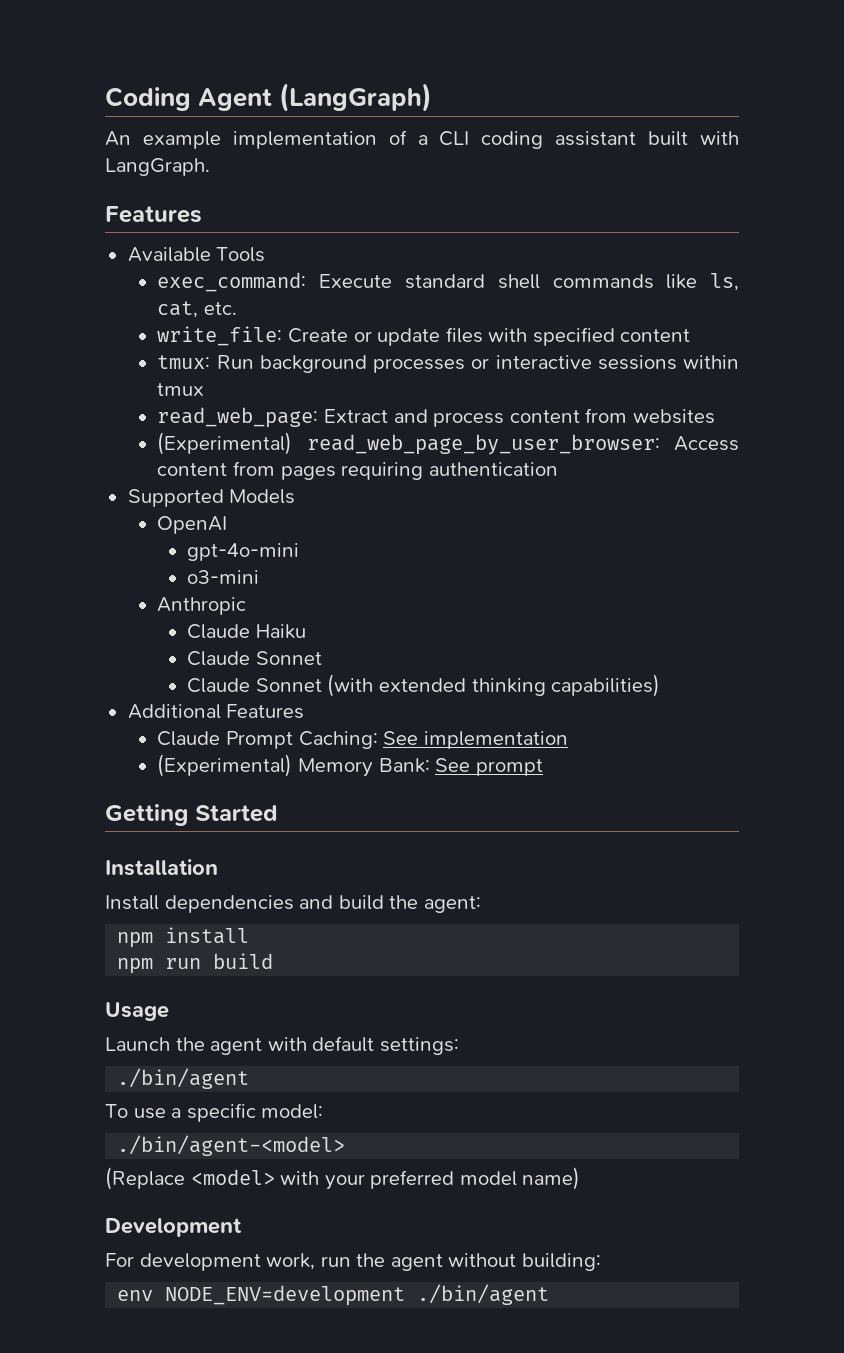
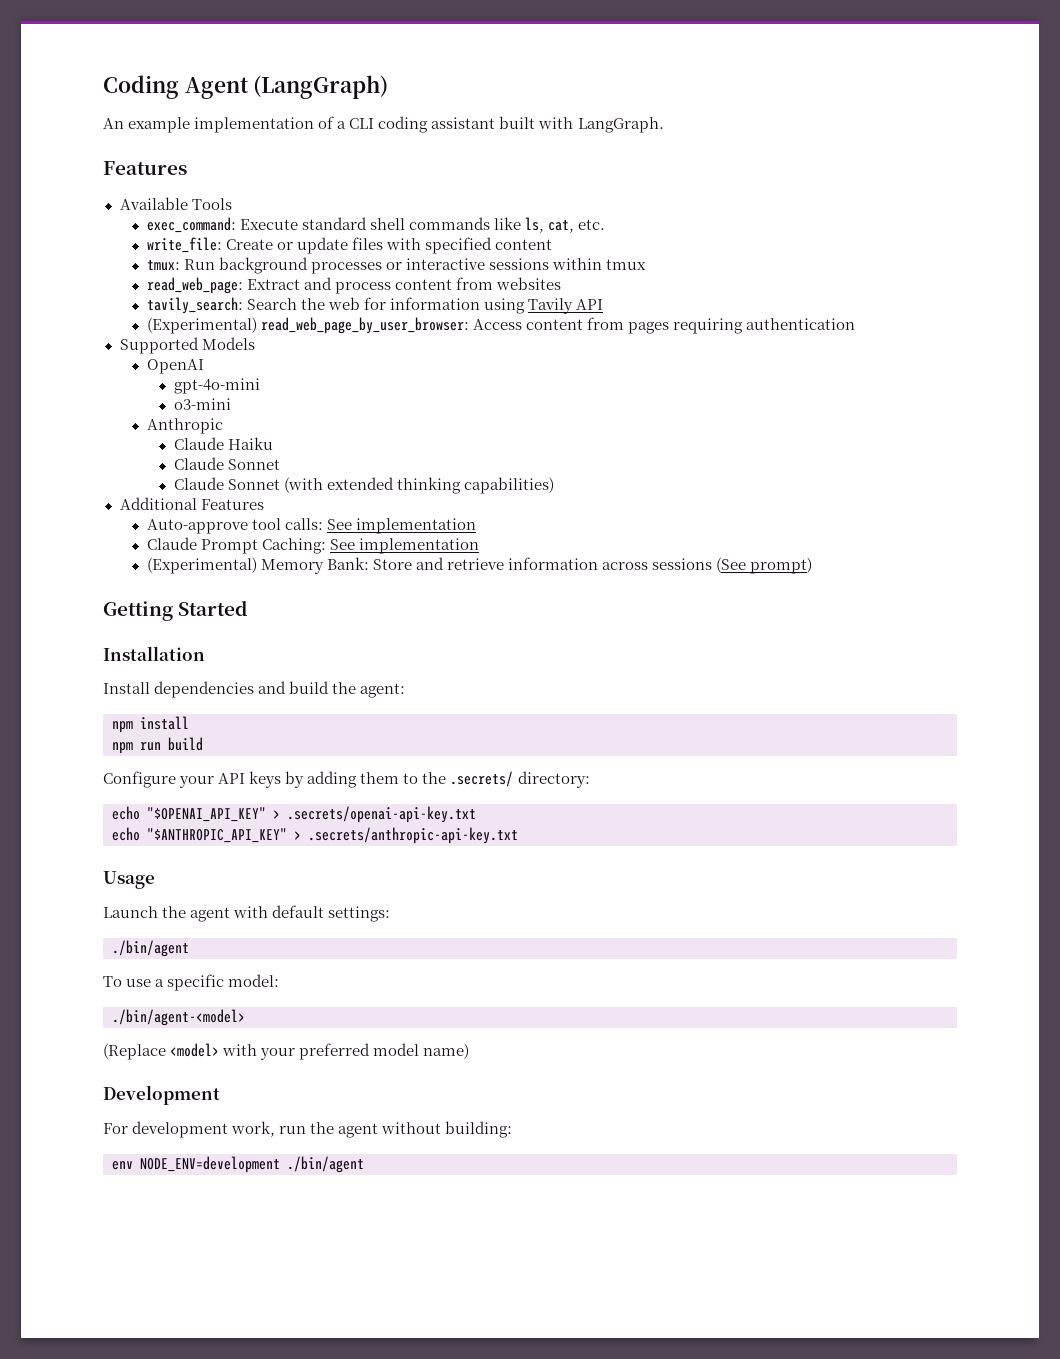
+ tavily_search: Search the web for information using Tavily API
+ Auto-approve tool calls: See implementation
- (Experimental) Memory Bank: See prompt
+ (Experimental) Memory Bank: Store and retrieve information across sessions (See prompt)
+ Configure your API keys by adding them to the .secrets/ directory:
+ echo "$OPENAI_API_KEY" > .secrets/openai-api-key.txt
+ echo "$ANTHROPIC_API_KEY" > .secrets/anthropic-api-key.txt

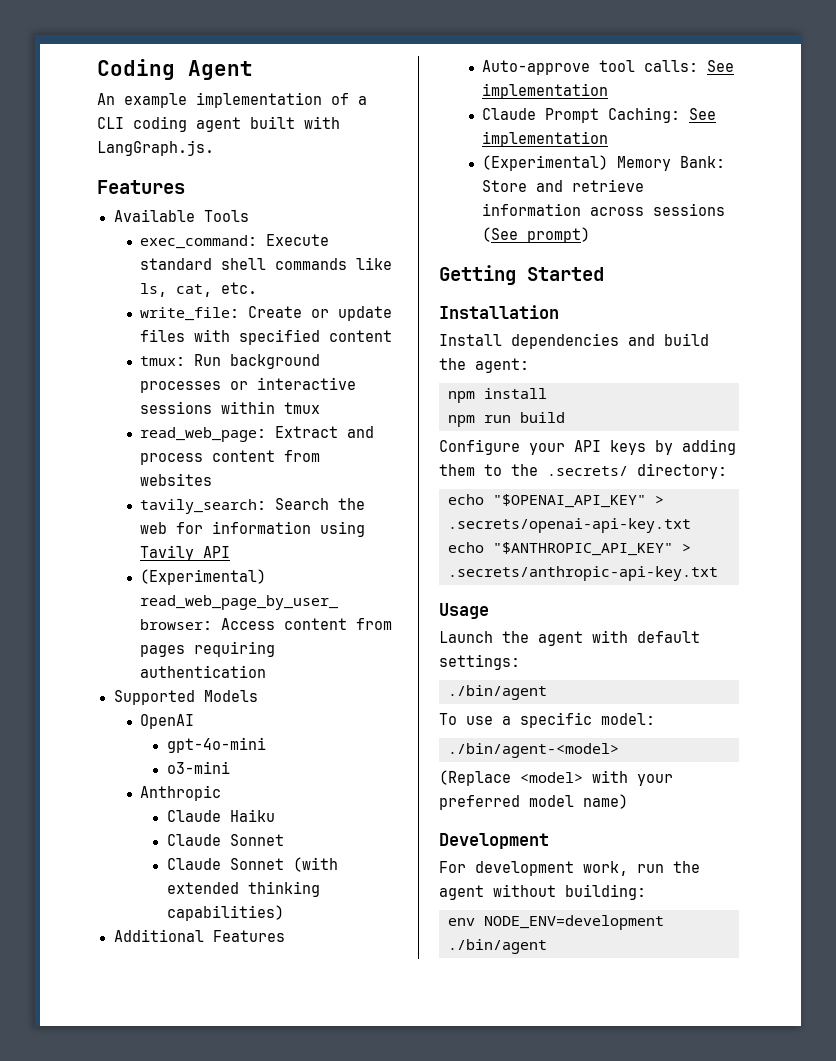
- Coding Agent (LangGraph)
+ Coding Agent
- An example implementation of a CLI coding assistant built with LangGraph.
+ An example implementation of a CLI coding agent built with LangGraph.js.

